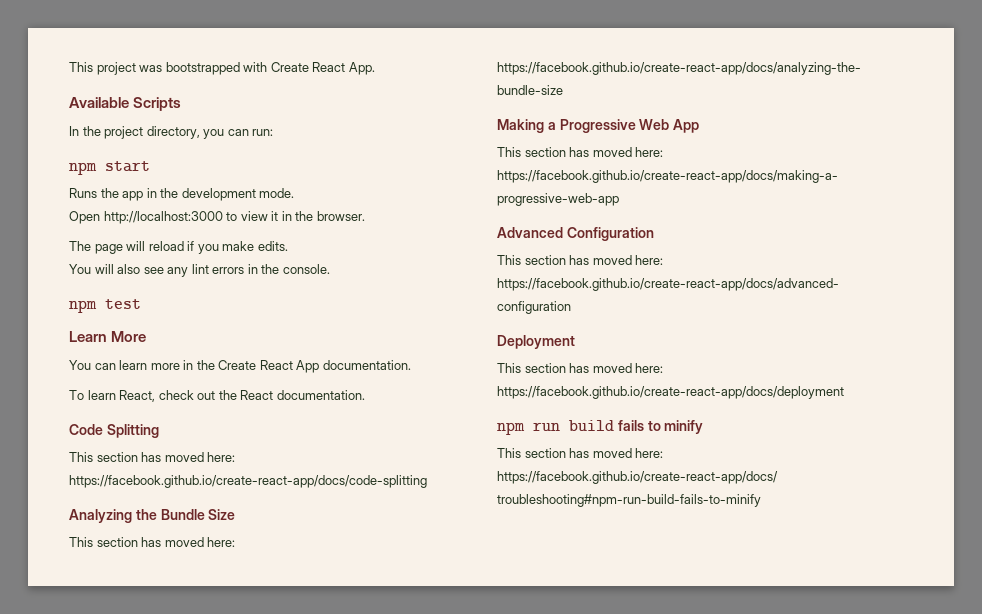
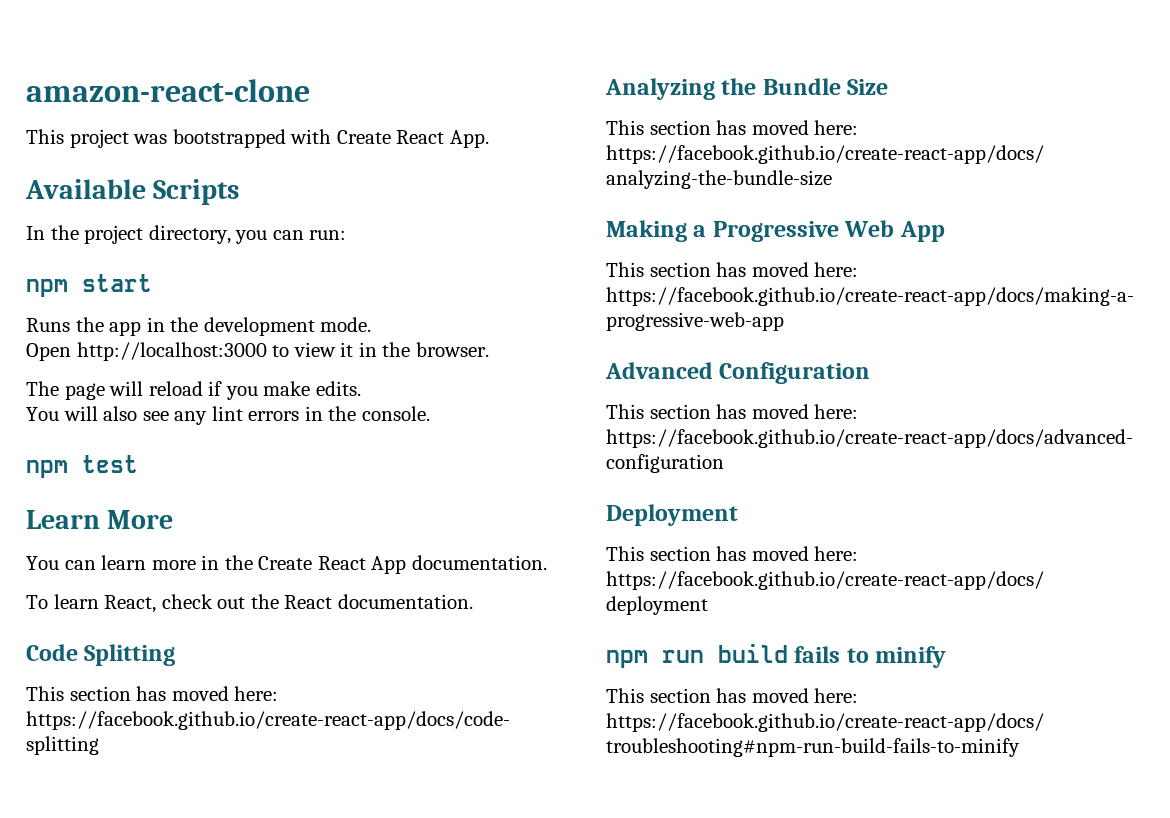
+ amazon-react-clone

